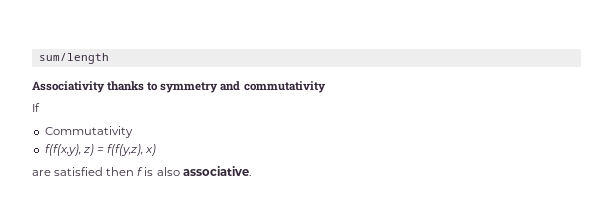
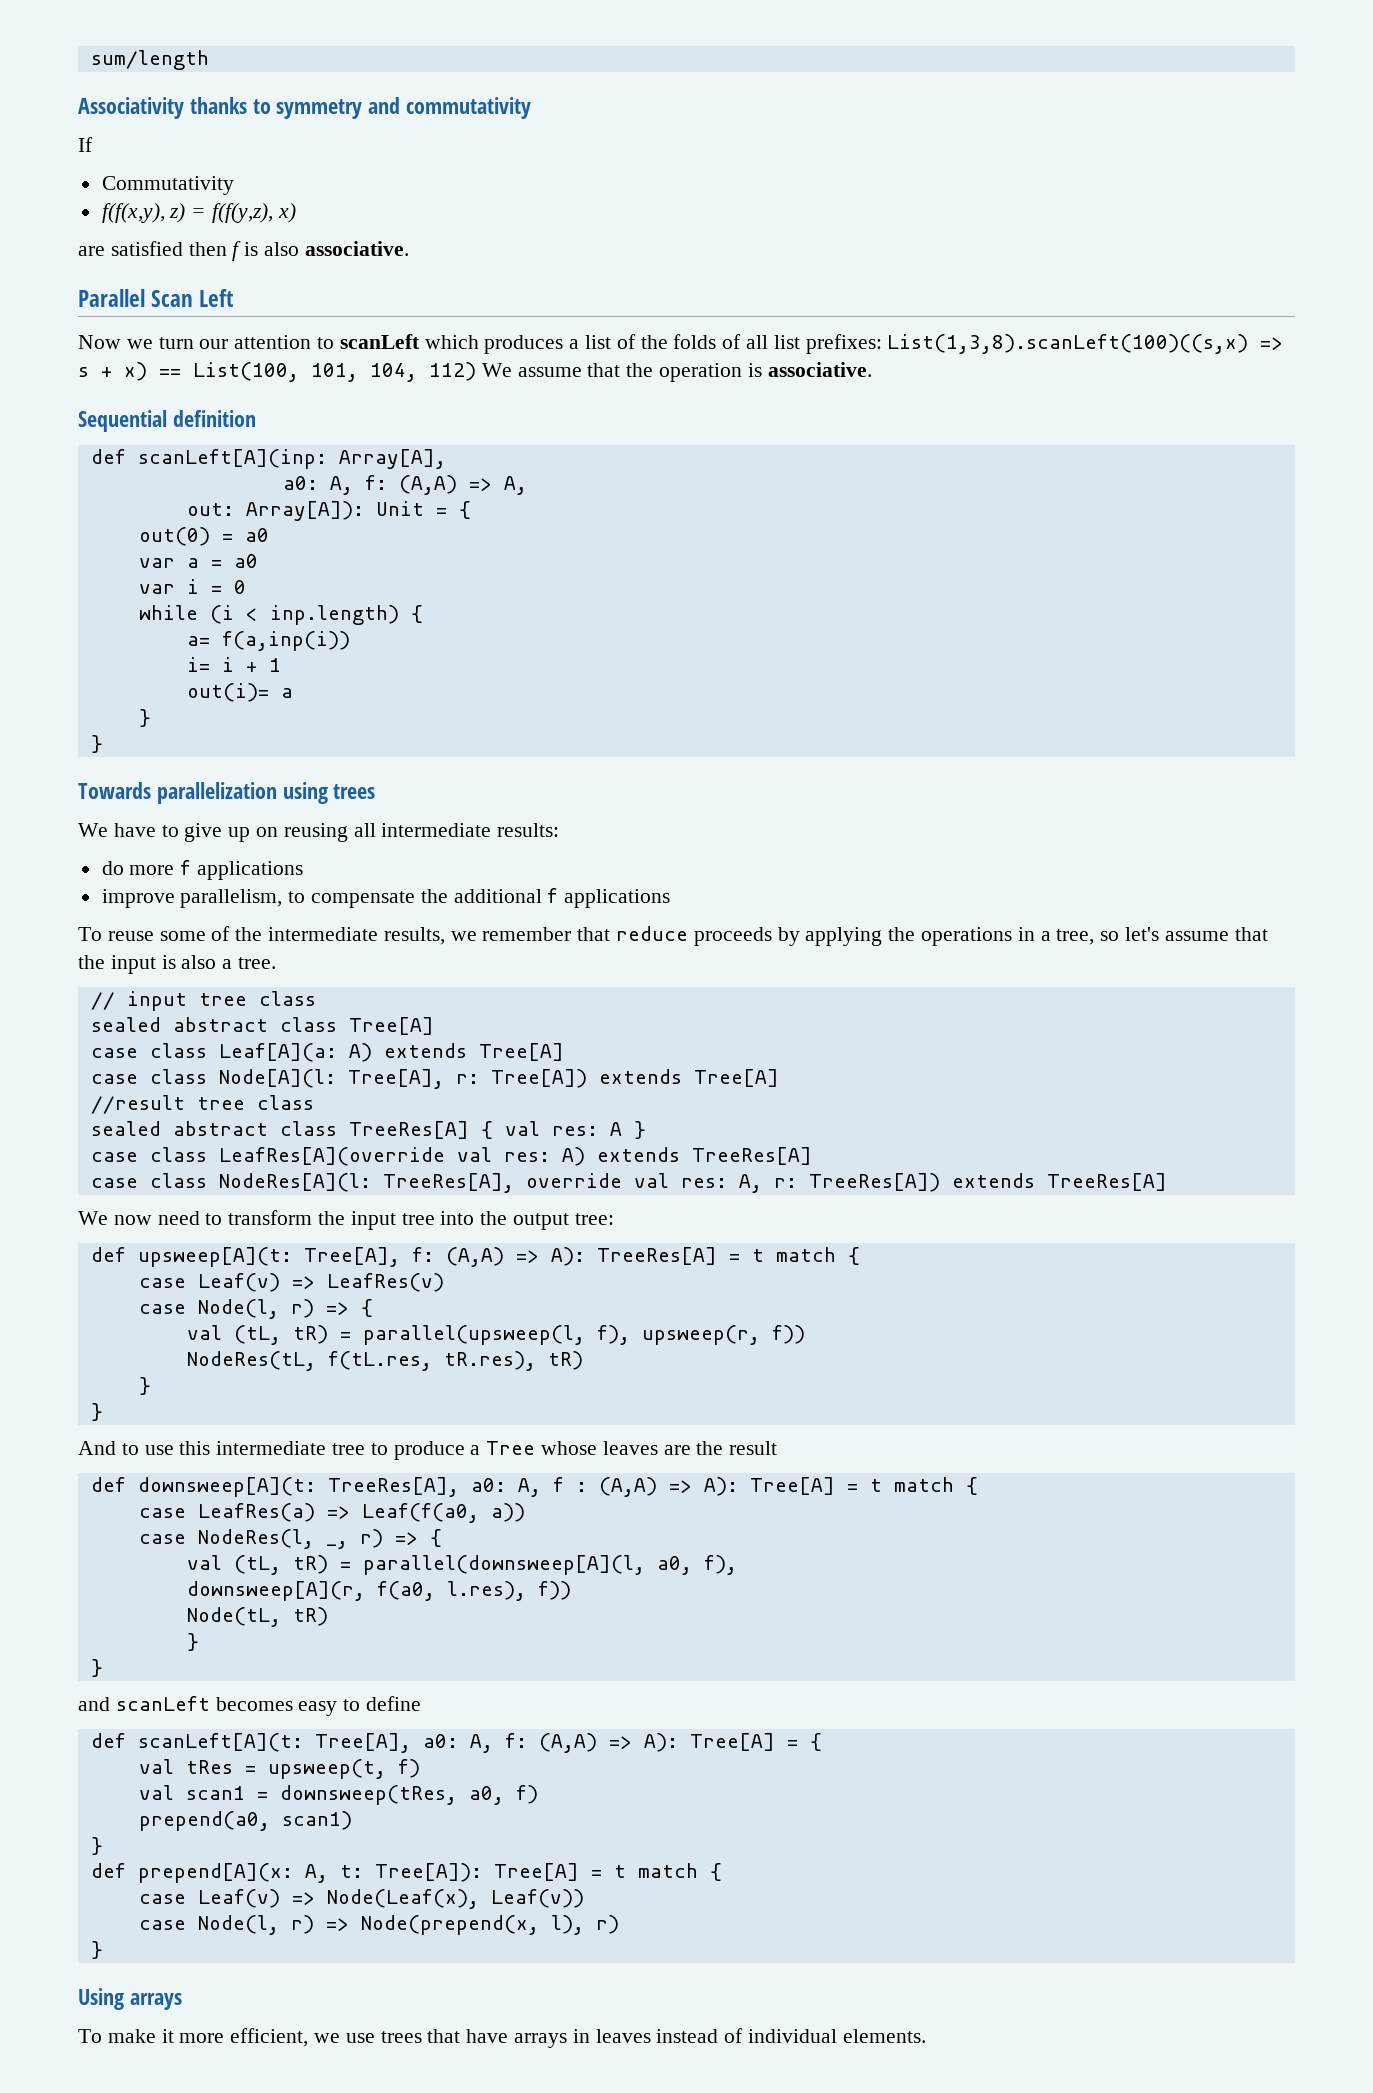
+ Parallel Scan Left
+ Now we turn our attention to scanLeft which produces a list of the folds of all list prefixes: List(1,3,8).scanLeft(100)((s,x) => s + x) == List(100, 101, 104, 112) We assume that the operation is associative.
+ Sequential definition
+ def scanLeft[A](inp: Array[A],
+ a0: A, f: (A,A) => A,
+ out: Array[A]): Unit = {
+ out(0) = a0
+ var a = a0
+ var i = 0
+ while (i < inp.length) {
+ a= f(a,inp(i))
+ i= i + 1
+ out(i)= a
+ }
+ }
+ Towards parallelization using trees
+ We have to give up on reusing all intermediate results:
+ do more f applications
+ improve parallelism, to compensate the additional f applications
+ To reuse some of the intermediate results, we remember that reduce proceeds by applying the operations in a tree, so let's assume that the input is also a tree.
+ // input tree class
+ sealed abstract class Tree[A]
+ case class Leaf[A](a: A) extends Tree[A]
+ case class Node[A](l: Tree[A], r: Tree[A]) extends Tree[A]
+ //result tree class
+ sealed abstract class TreeRes[A] { val res: A }
+ case class LeafRes[A](override val res: A) extends TreeRes[A]
+ case class NodeRes[A](l: TreeRes[A], override val res: A, r: TreeRes[A]) extends TreeRes[A]
+ We now need to transform the input tree into the output tree:
+ def upsweep[A](t: Tree[A], f: (A,A) => A): TreeRes[A] = t match {
+ case Leaf(v) => LeafRes(v)
+ case Node(l, r) => {
+ val (tL, tR) = parallel(upsweep(l, f), upsweep(r, f))
+ NodeRes(tL, f(tL.res, tR.res), tR)
+ }
+ }
+ And to use this intermediate tree to produce a Tree whose leaves are the result
+ def downsweep[A](t: TreeRes[A], a0: A, f : (A,A) => A): Tree[A] = t match {
+ case LeafRes(a) => Leaf(f(a0, a))
+ case NodeRes(l, _, r) => {
+ val (tL, tR) = parallel(downsweep[A](l, a0, f),
+ downsweep[A](r, f(a0, l.res), f))
+ Node(tL, tR)
+ }
+ }
+ and scanLeft becomes easy to define
+ def scanLeft[A](t: Tree[A], a0: A, f: (A,A) => A): Tree[A] = {
+ val tRes = upsweep(t, f)
+ val scan1 = downsweep(tRes, a0, f)
+ prepend(a0, scan1)
+ }
+ def prepend[A](x: A, t: Tree[A]): Tree[A] = t match {
+ case Leaf(v) => Node(Leaf(x), Leaf(v))
+ case Node(l, r) => Node(prepend(x, l), r)
+ }
+ Using arrays
+ To make it more efficient, we use trees that have arrays in leaves instead of individual elements.

